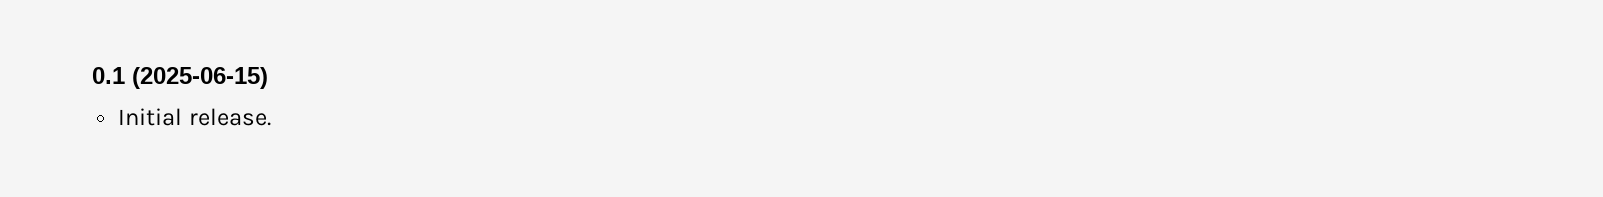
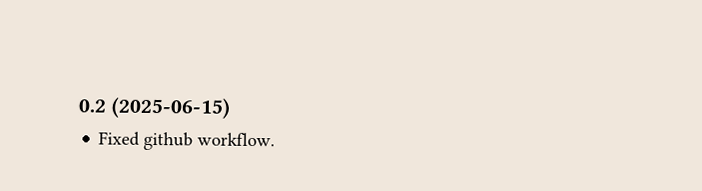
- 0.1 (2025-06-15)
+ 0.2 (2025-06-15)
- Initial release.
+ Fixed github workflow.

